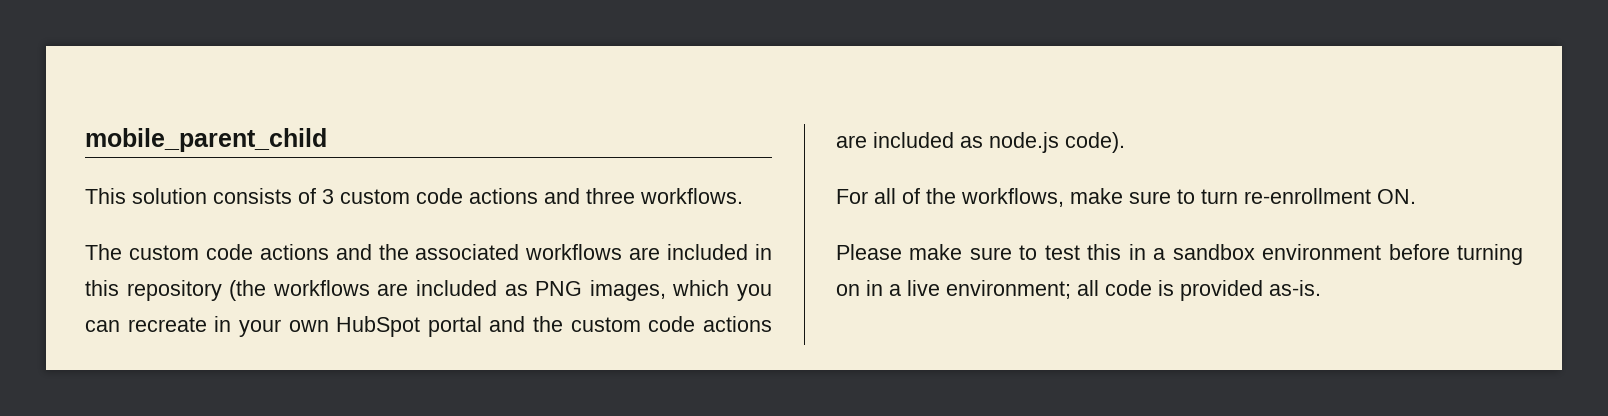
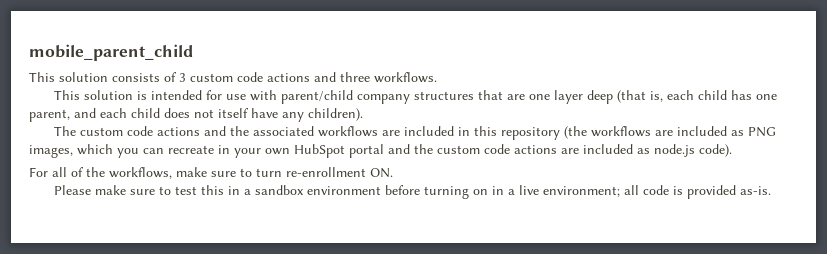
+ This solution is intended for use with parent/child company structures that are one layer deep (that is, each child has one parent, and each child does not itself have any children).

